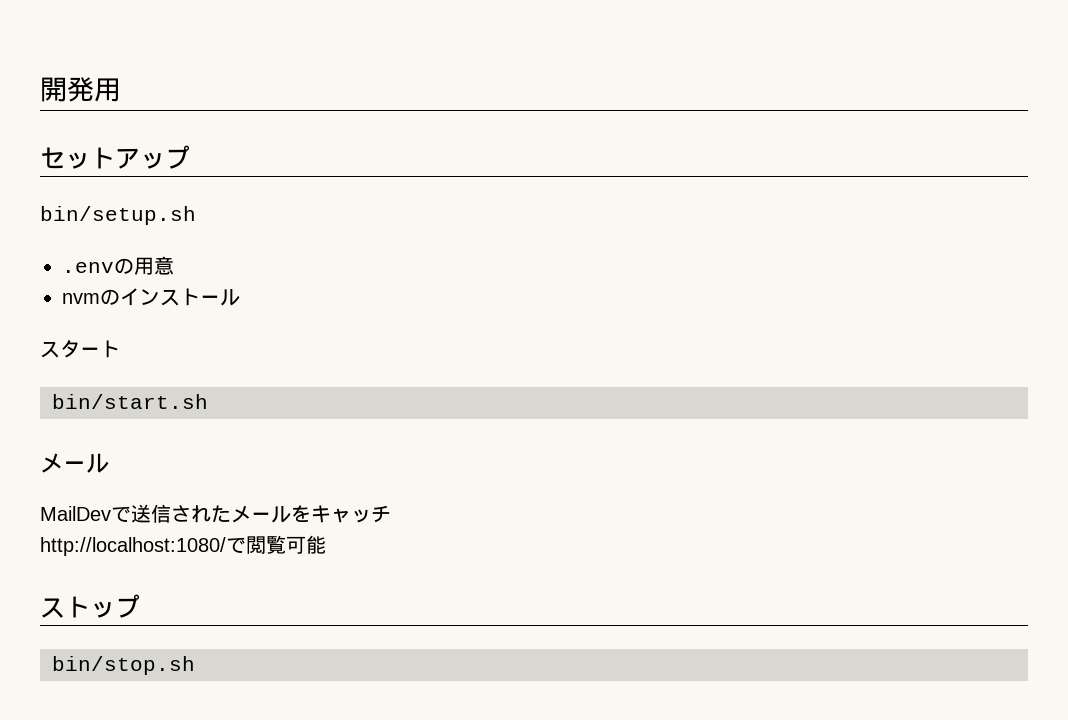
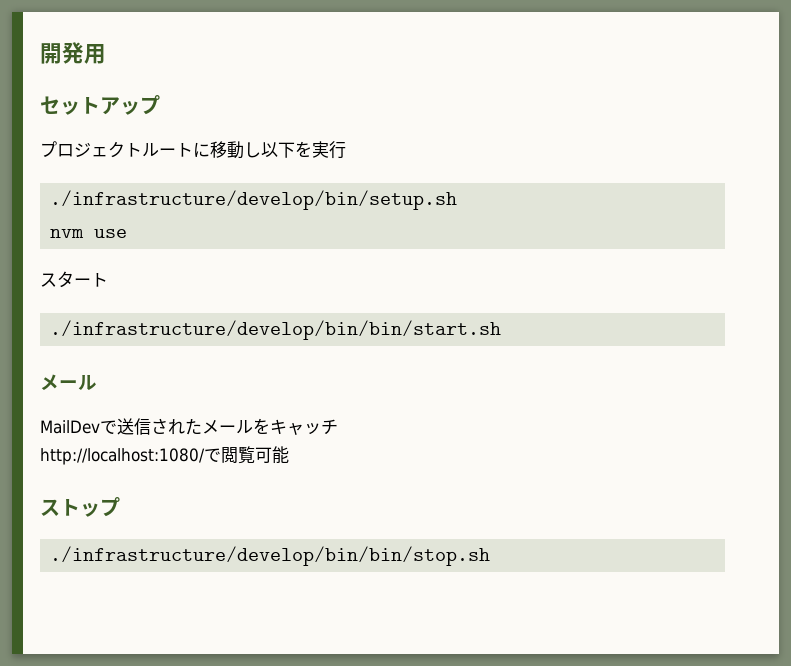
- bin/setup.sh
- .envの用意
- nvmのインストール
+ プロジェクトルートに移動し以下を実行
+ ./infrastructure/develop/bin/setup.sh
+ nvm use
- bin/start.sh
+ ./infrastructure/develop/bin/bin/start.sh
- bin/stop.sh
+ ./infrastructure/develop/bin/bin/stop.sh

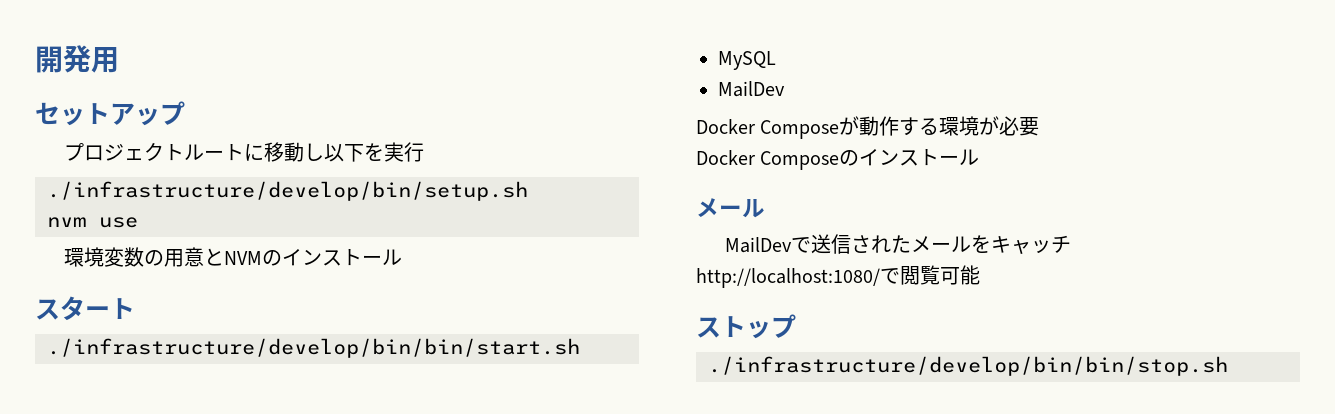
+ 環境変数の用意とNVMのインストール
  スタート
  ./infrastructure/develop/bin/bin/start.sh
+ MySQL
+ MailDev
+ Docker Composeが動作する環境が必要
+ Docker Composeのインストール

